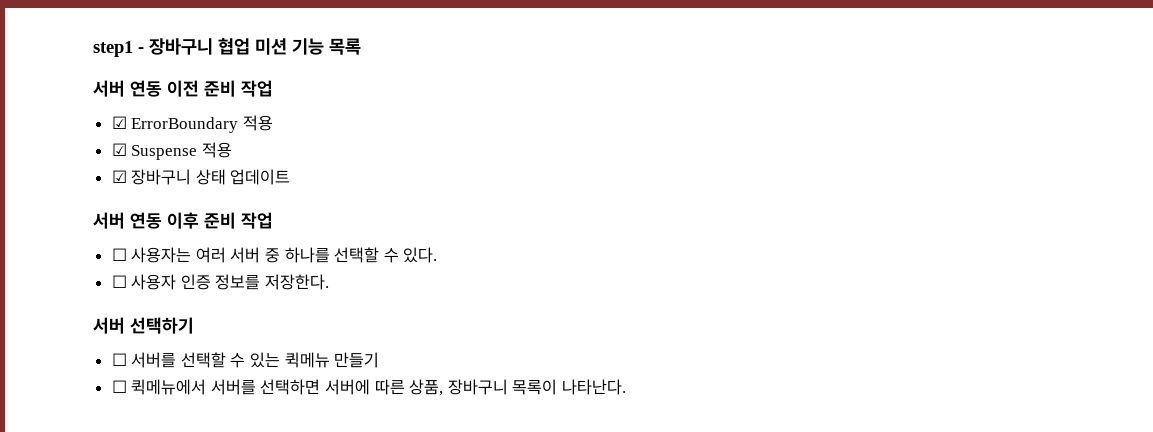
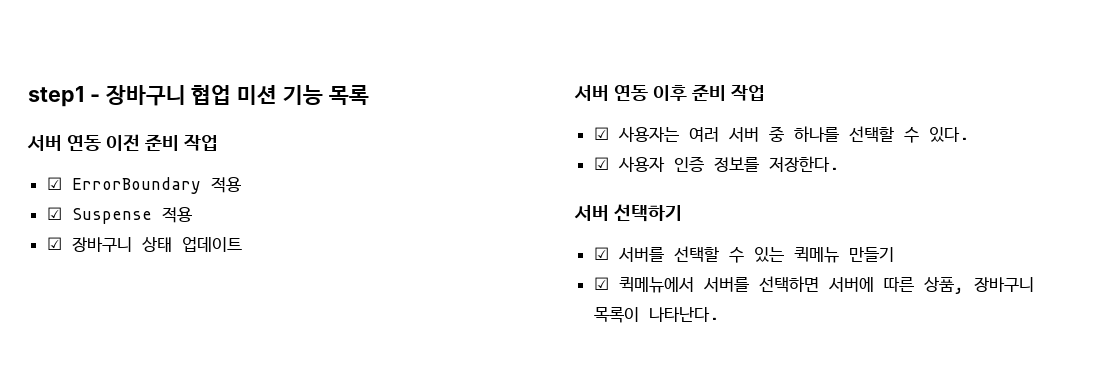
- ☐ 사용자는 여러 서버 중 하나를 선택할 수 있다.
+ ☑ 사용자는 여러 서버 중 하나를 선택할 수 있다.
- ☐ 사용자 인증 정보를 저장한다.
+ ☑ 사용자 인증 정보를 저장한다.
- ☐ 서버를 선택할 수 있는 퀵메뉴 만들기
+ ☑ 서버를 선택할 수 있는 퀵메뉴 만들기
- ☐ 퀵메뉴에서 서버를 선택하면 서버에 따른 상품, 장바구니 목록이 나타난다.
+ ☑ 퀵메뉴에서 서버를 선택하면 서버에 따른 상품, 장바구니 목록이 나타난다.

